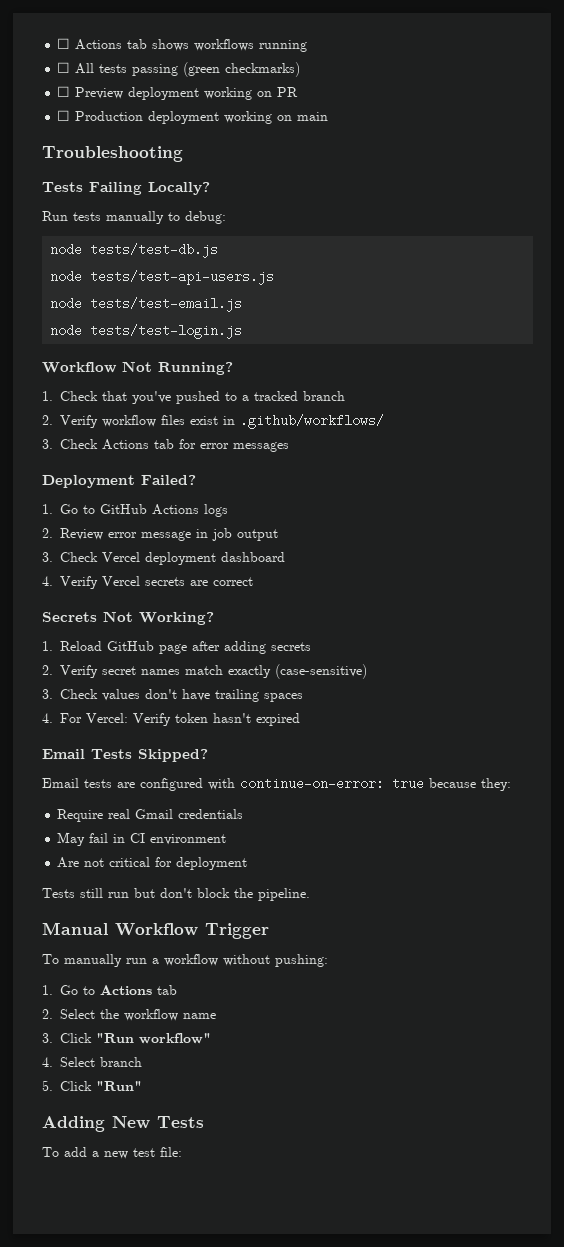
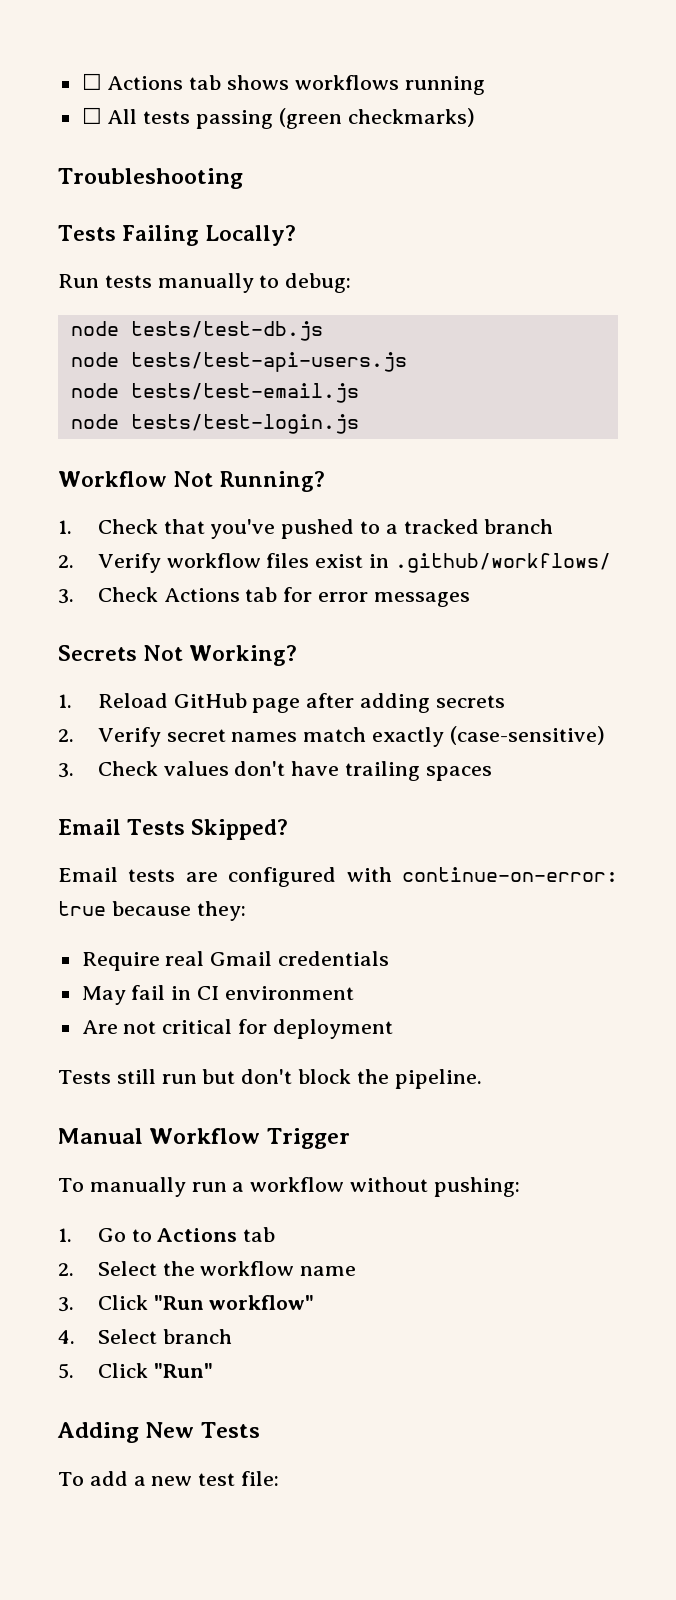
- ☐ Preview deployment working on PR
- ☐ Production deployment working on main
- Deployment Failed?
- 1. Go to GitHub Actions logs
- 2. Review error message in job output
- 3. Check Vercel deployment dashboard
- 4. Verify Vercel secrets are correct
- 4. For Vercel: Verify token hasn't expired

